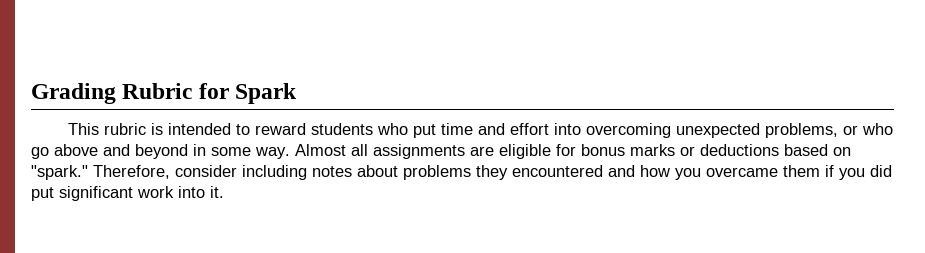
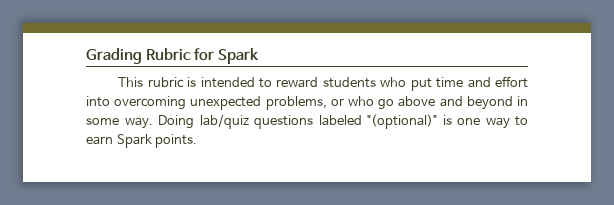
- Almost all assignments are eligible for bonus marks or deductions based on "spark." Therefore, consider including notes about problems they encountered and how you overcame them if you did put significant work into it.
+ Doing lab/quiz questions labeled "(optional)" is one way to earn Spark points.

